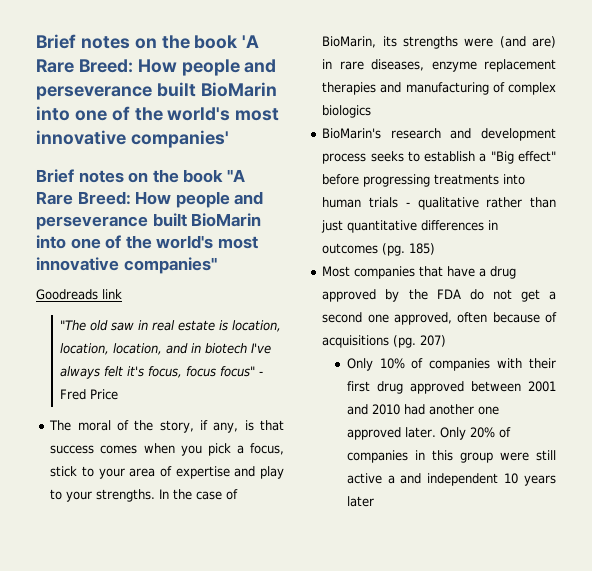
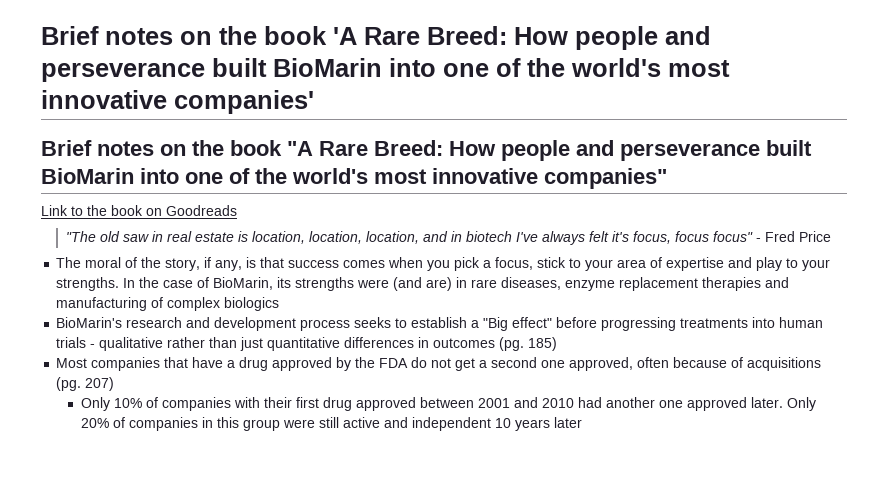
- Goodreads link
+ Link to the book on Goodreads
- Only 20% of companies in this group were still active a and independent 10 years later
+ Only 20% of companies in this group were still active and independent 10 years later

